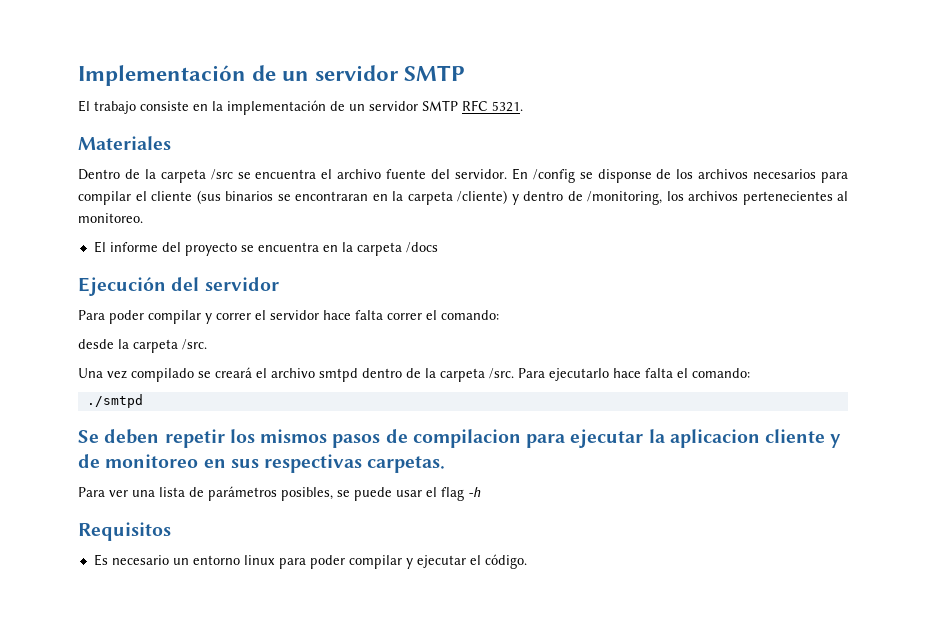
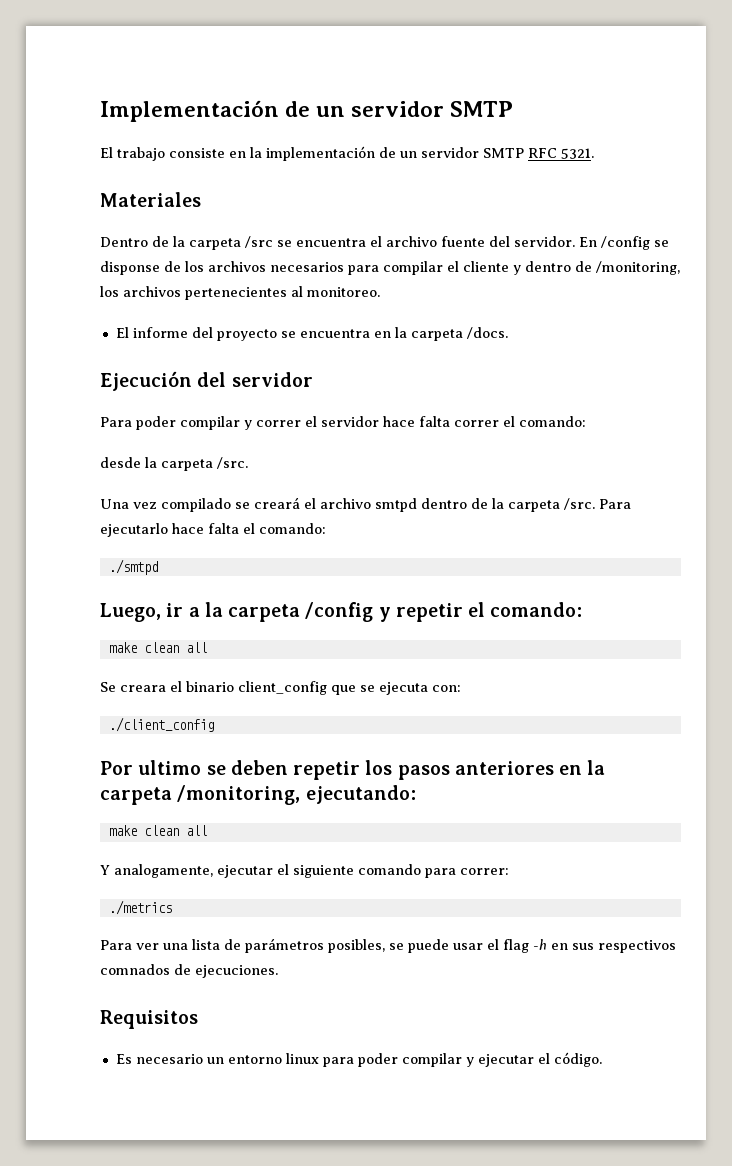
- En /config se disponse de los archivos necesarios para compilar el cliente (sus binarios se encontraran en la carpeta /cliente) y dentro de /monitoring, los archivos pertenecientes al monitoreo.
+ En /config se disponse de los archivos necesarios para compilar el cliente y dentro de /monitoring, los archivos pertenecientes al monitoreo.
- El informe del proyecto se encuentra en la carpeta /docs
+ El informe del proyecto se encuentra en la carpeta /docs.
- Se deben repetir los mismos pasos de compilacion para ejecutar la aplicacion cliente y de monitoreo en sus respectivas carpetas.
+ Luego, ir a la carpeta /config y repetir el comando:
+ make clean all
+ Se creara el binario client_config que se ejecuta con:
+ ./client_config
+ Por ultimo se deben repetir los pasos anteriores en la carpeta /monitoring, ejecutando:
+ make clean all
+ Y analogamente, ejecutar el siguiente comando para correr:
+ ./metrics
- Para ver una lista de parámetros posibles, se puede usar el flag -h
+ Para ver una lista de parámetros posibles, se puede usar el flag -h en sus respectivos comnados de ejecuciones.

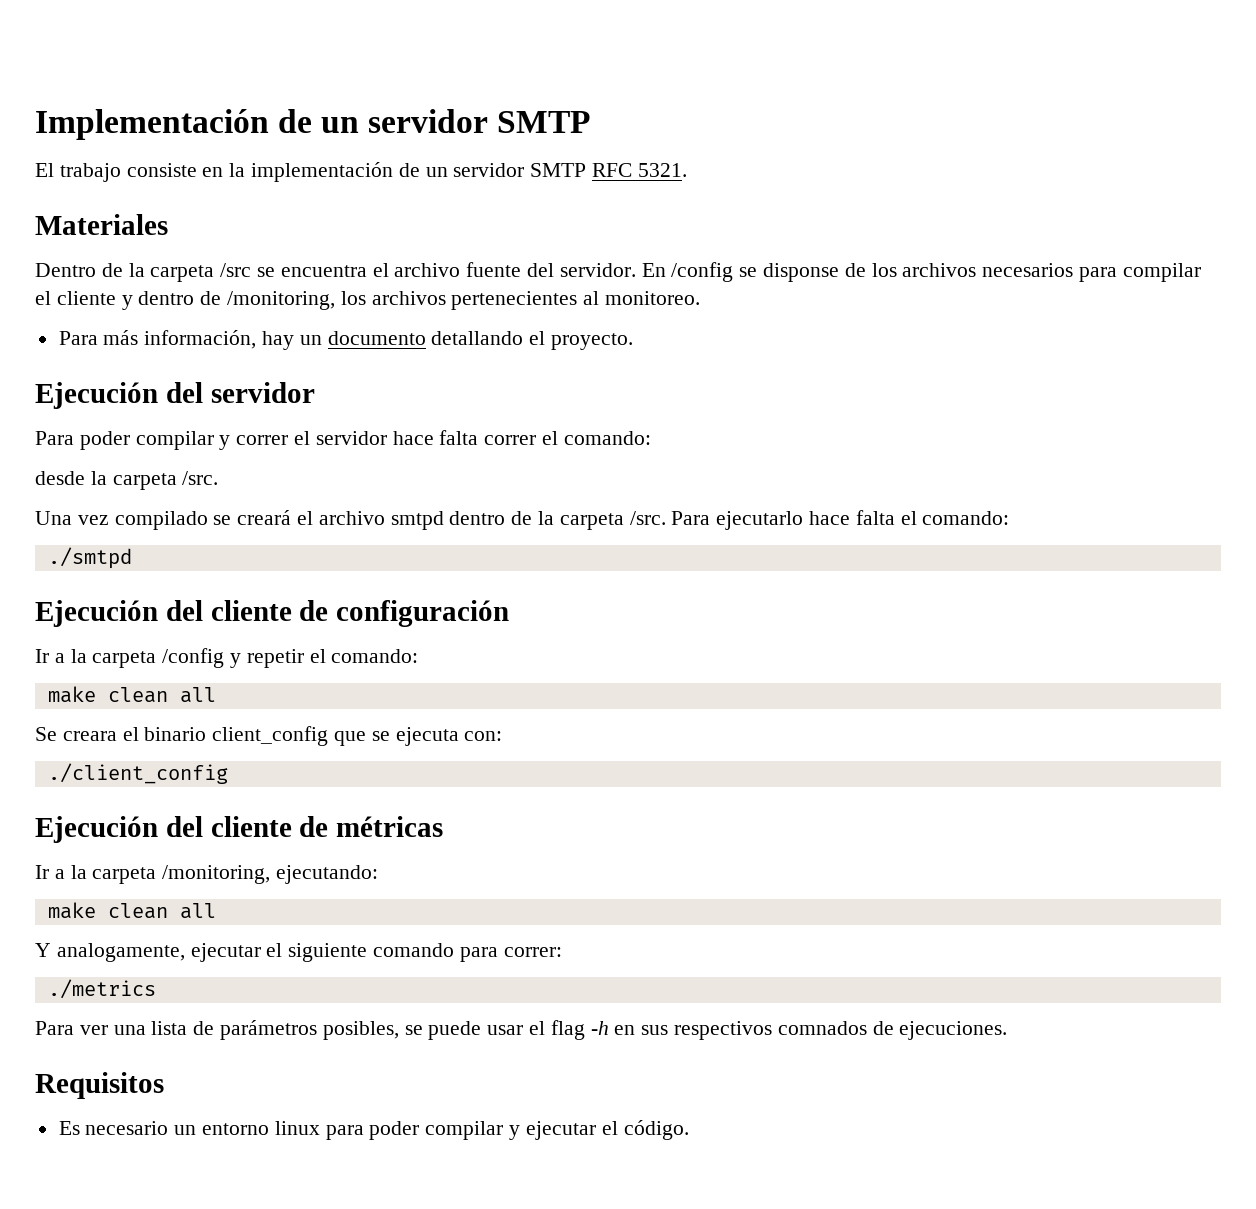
- El informe del proyecto se encuentra en la carpeta /docs.
+ Para más información, hay un documento detallando el proyecto.
- Luego, ir a la carpeta /config y repetir el comando:
+ Ejecución del cliente de configuración
+ Ir a la carpeta /config y repetir el comando:
- Por ultimo se deben repetir los pasos anteriores en la carpeta /monitoring, ejecutando:
+ Ejecución del cliente de métricas
+ Ir a la carpeta /monitoring, ejecutando:

